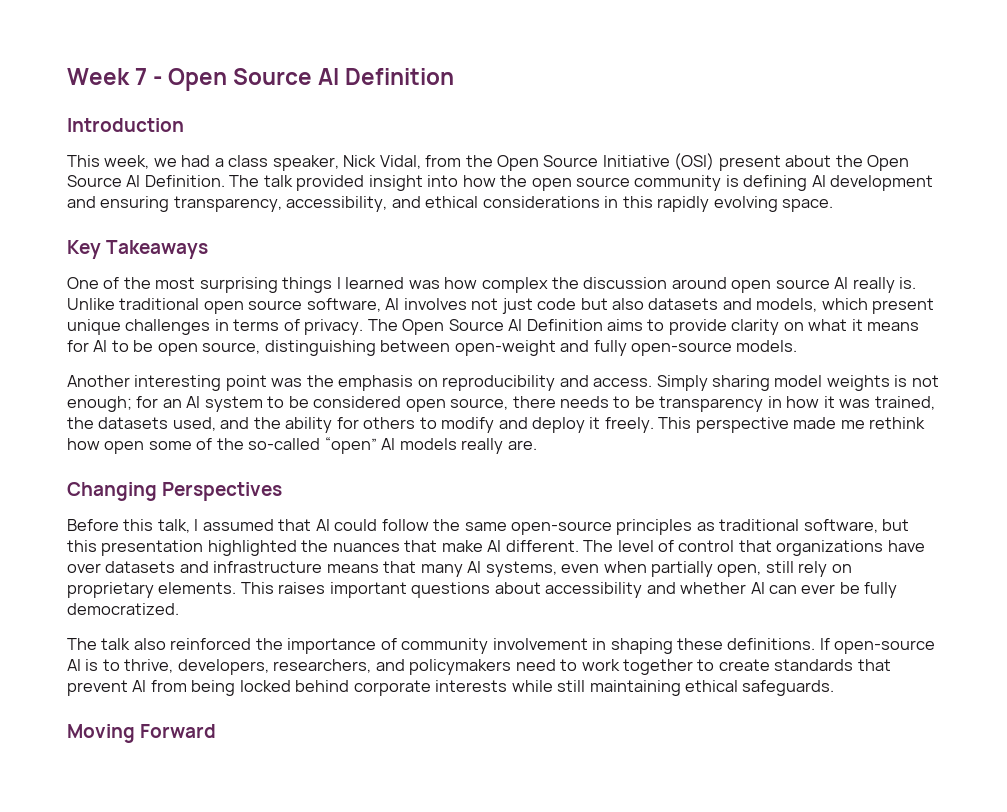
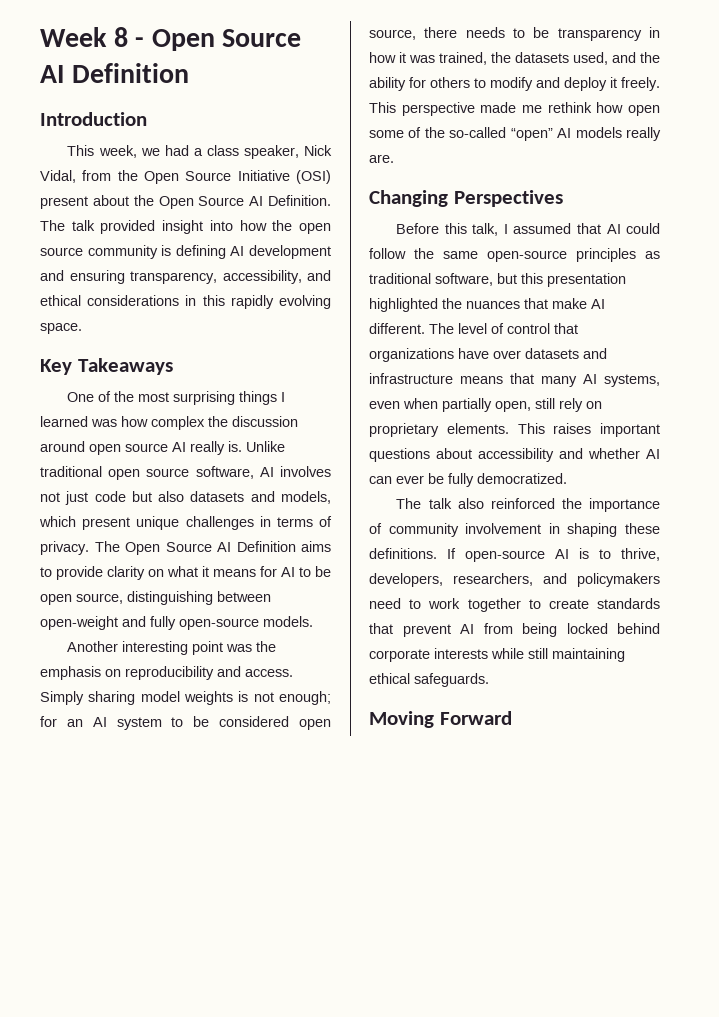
- Week 7 - Open Source AI Definition
+ Week 8 - Open Source AI Definition

